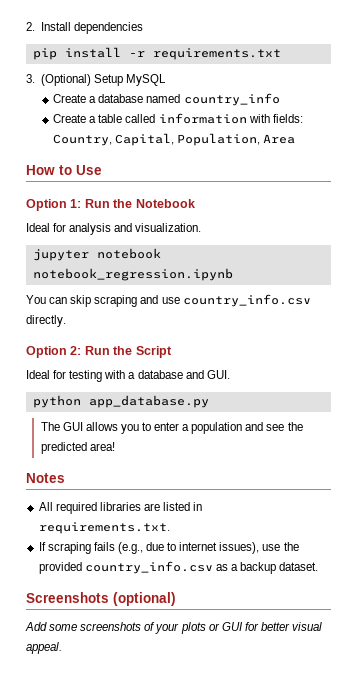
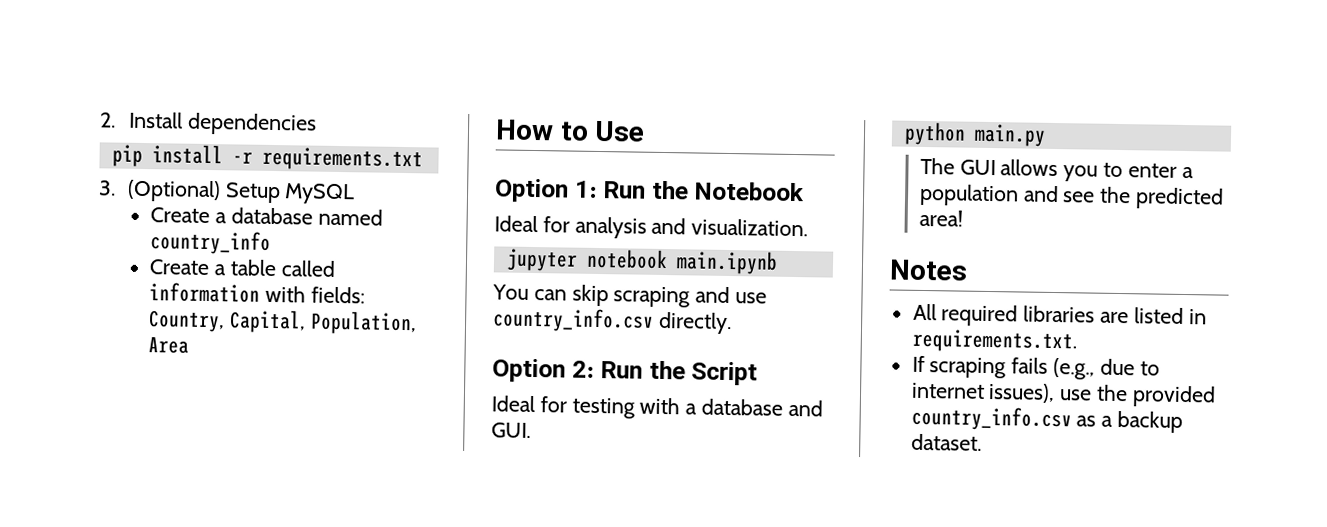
- jupyter notebook notebook_regression.ipynb
+ jupyter notebook main.ipynb
- python app_database.py
+ python main.py
- Screenshots (optional)
- Add some screenshots of your plots or GUI for better visual appeal.

